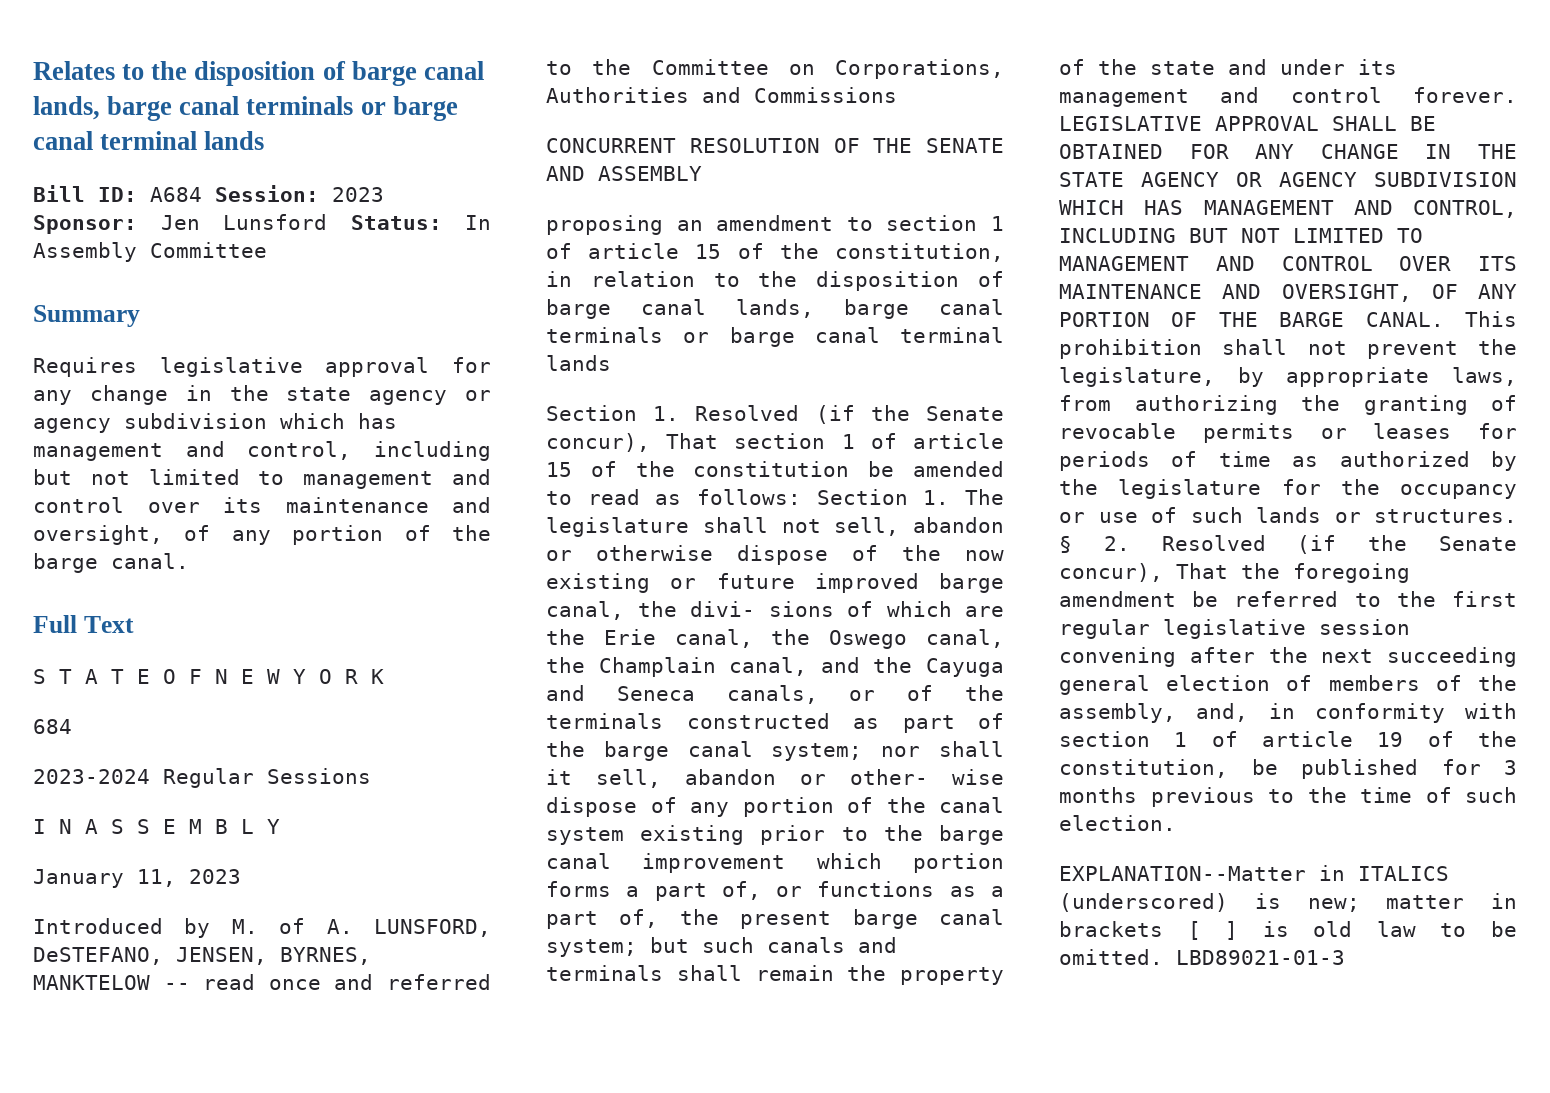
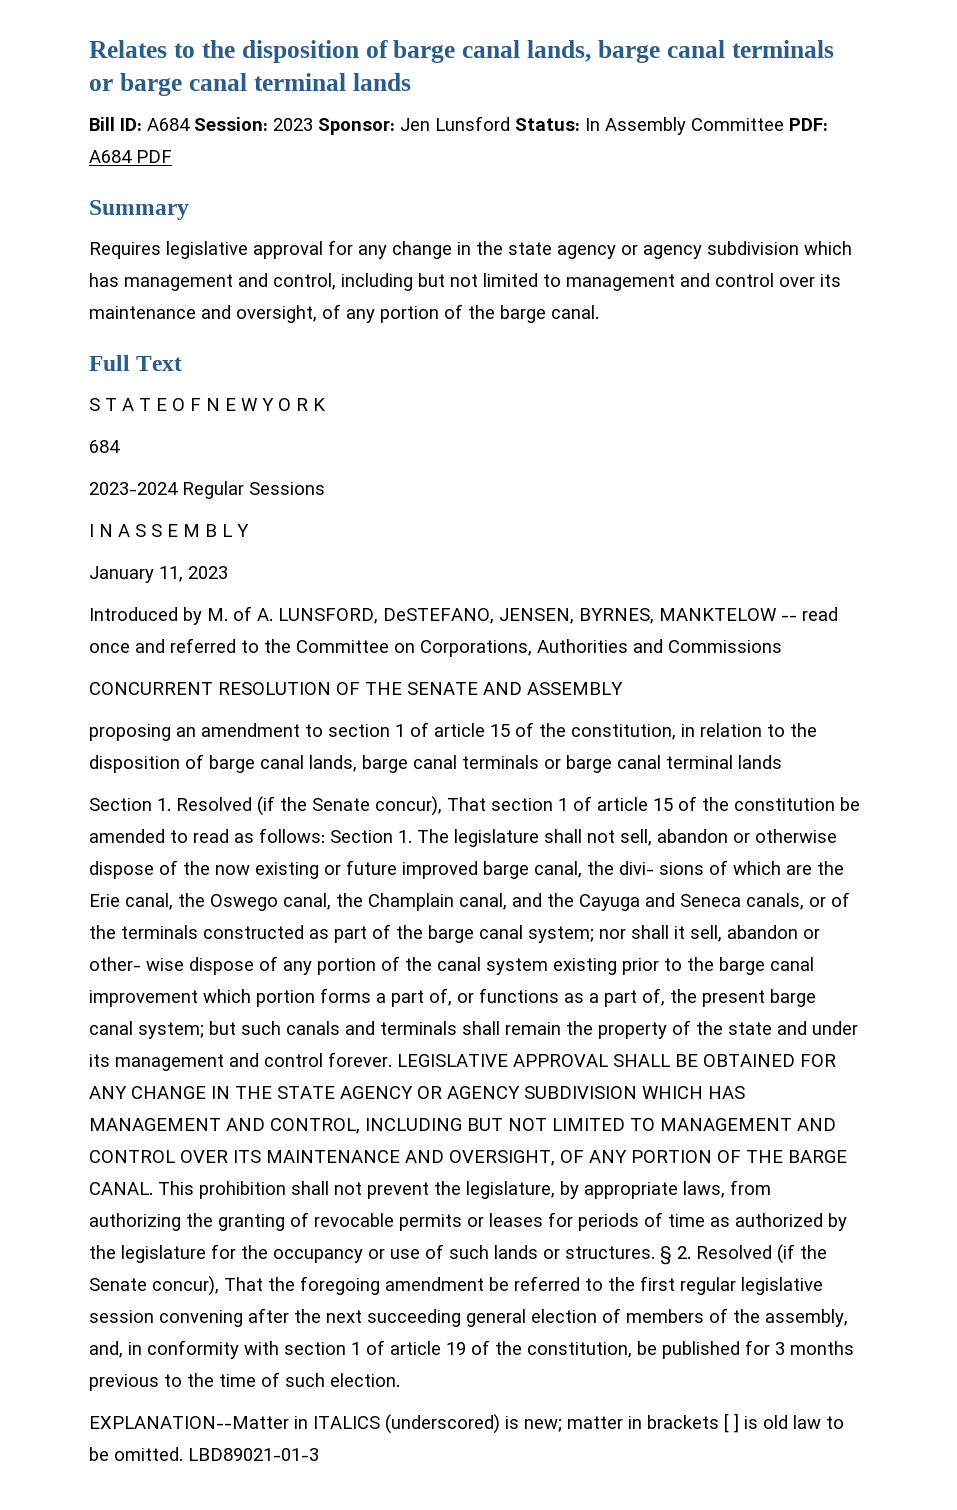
- Bill ID: A684 Session: 2023 Sponsor: Jen Lunsford Status: In Assembly Committee
+ Bill ID: A684 Session: 2023 Sponsor: Jen Lunsford Status: In Assembly Committee PDF: A684 PDF

